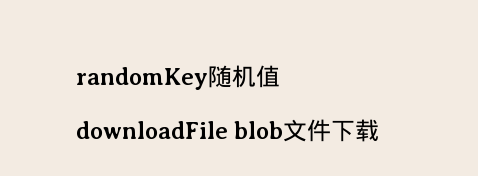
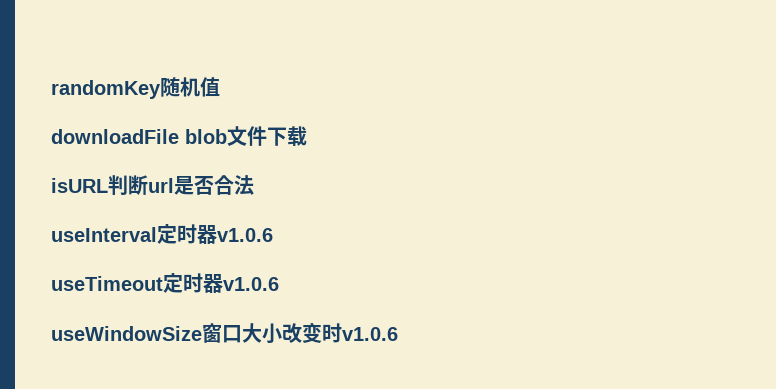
+ isURL判断url是否合法
+ useInterval定时器v1.0.6
+ useTimeout定时器v1.0.6
+ useWindowSize窗口大小改变时v1.0.6

